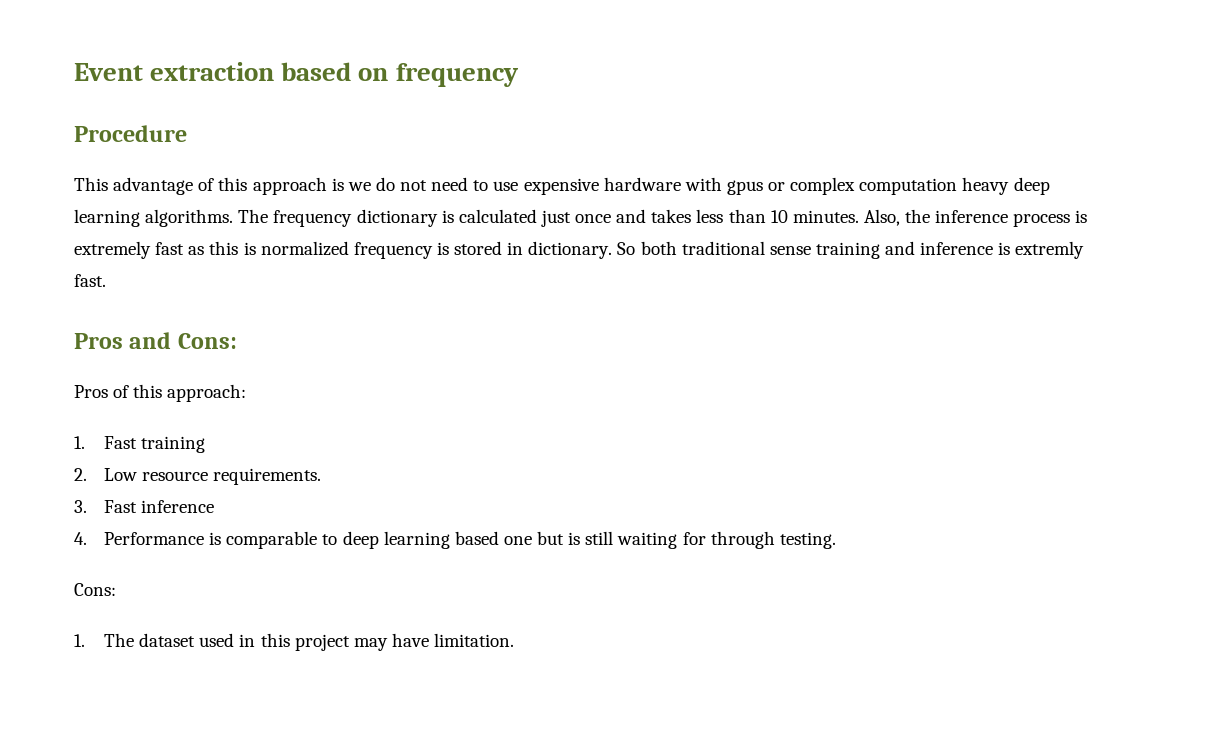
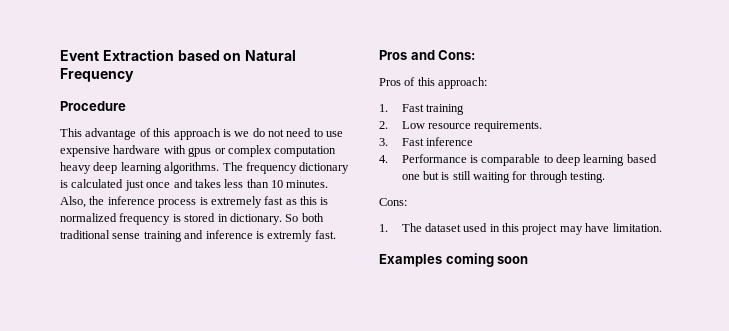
- Event extraction based on frequency
+ Event Extraction based on Natural Frequency
+ Examples coming soon

